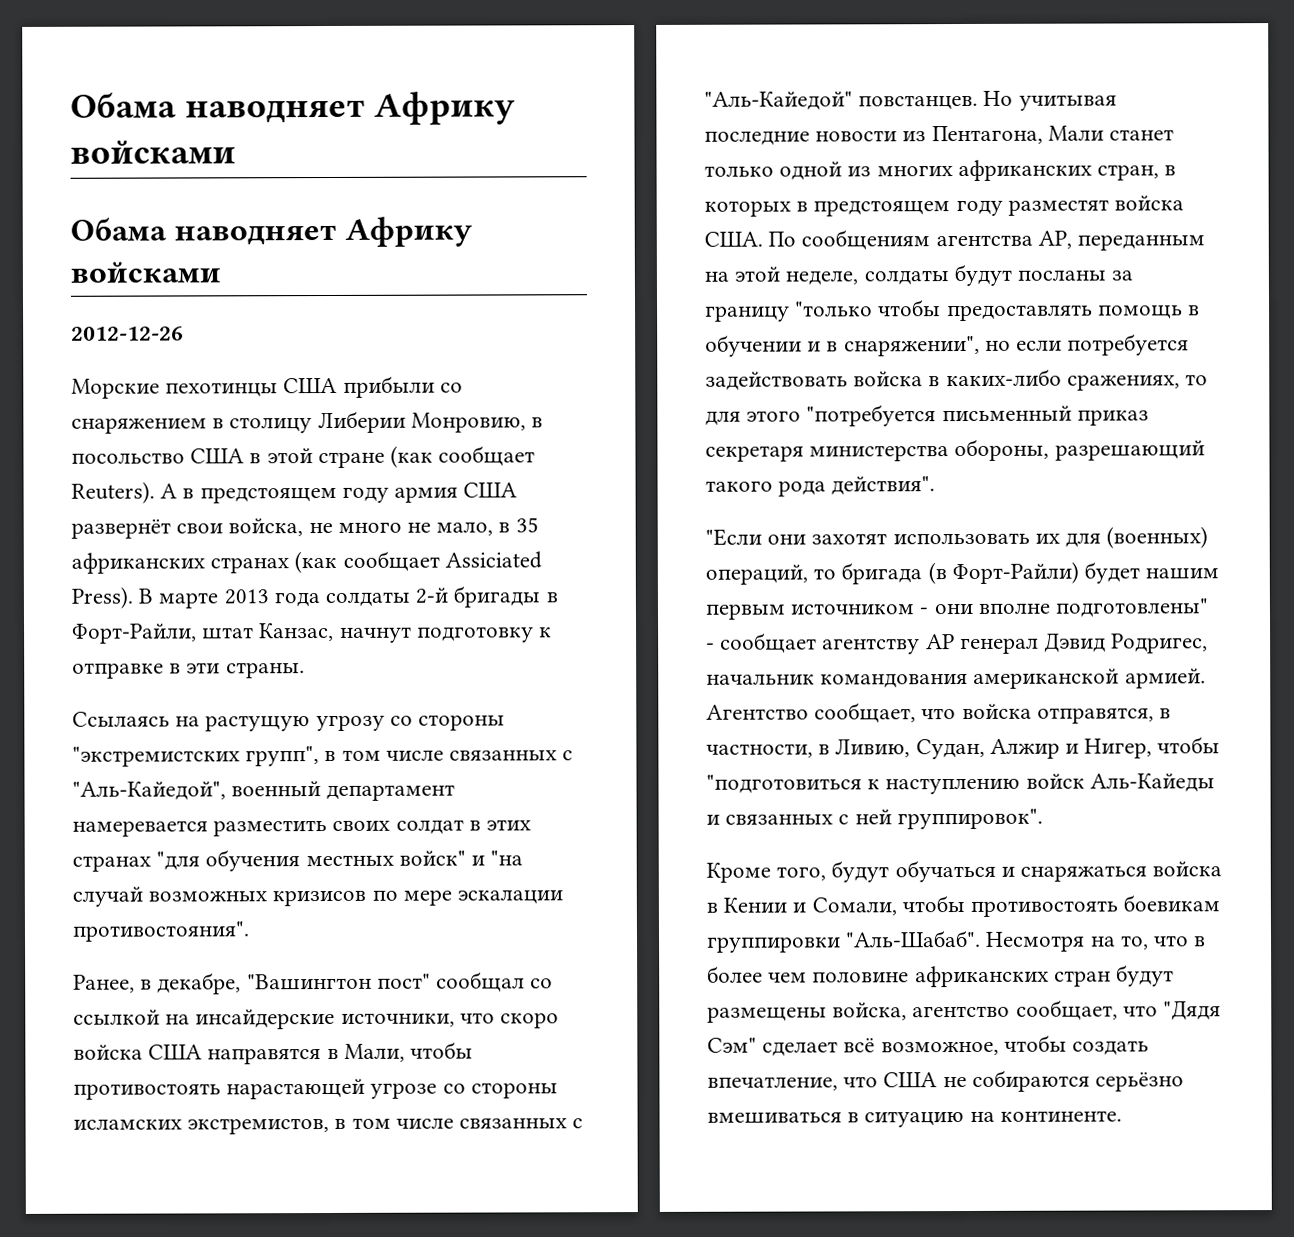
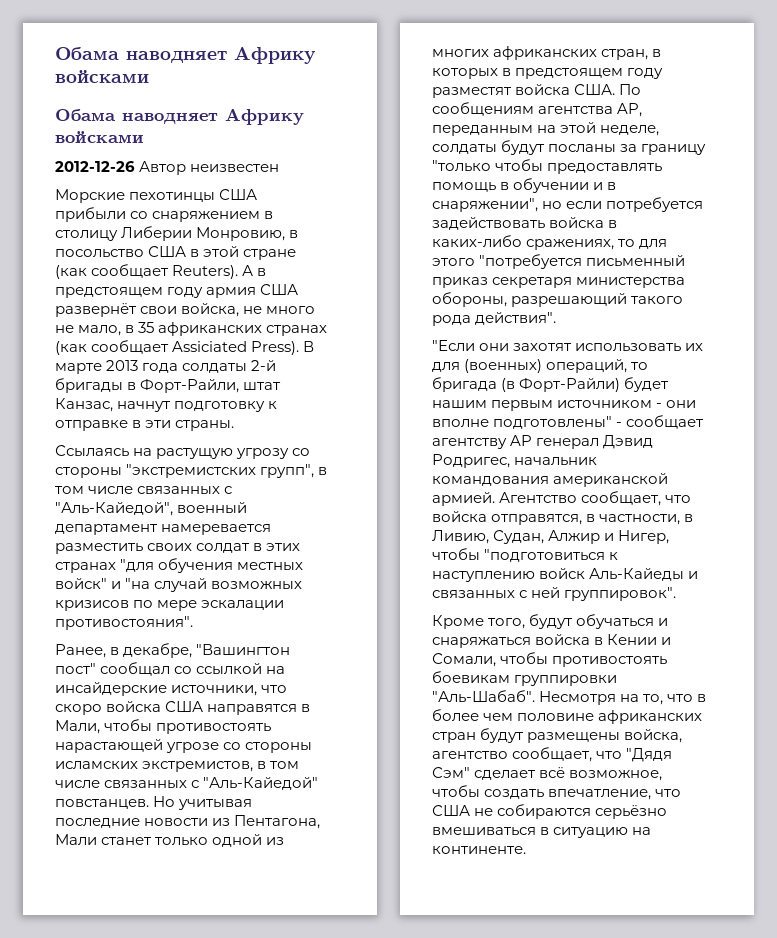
- 2012-12-26
+ 2012-12-26 Автор неизвестен

